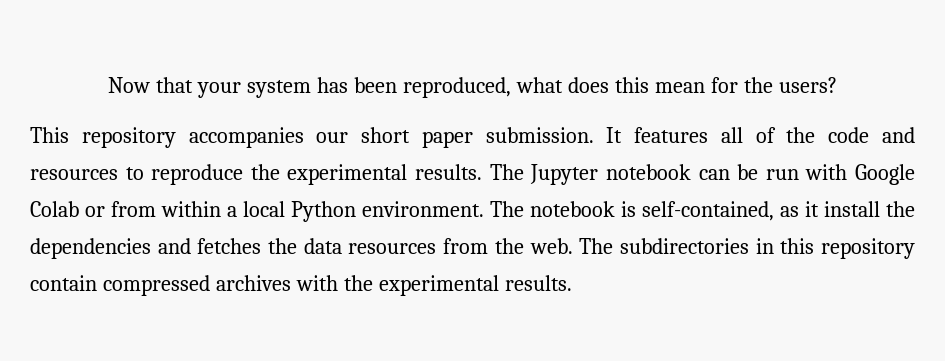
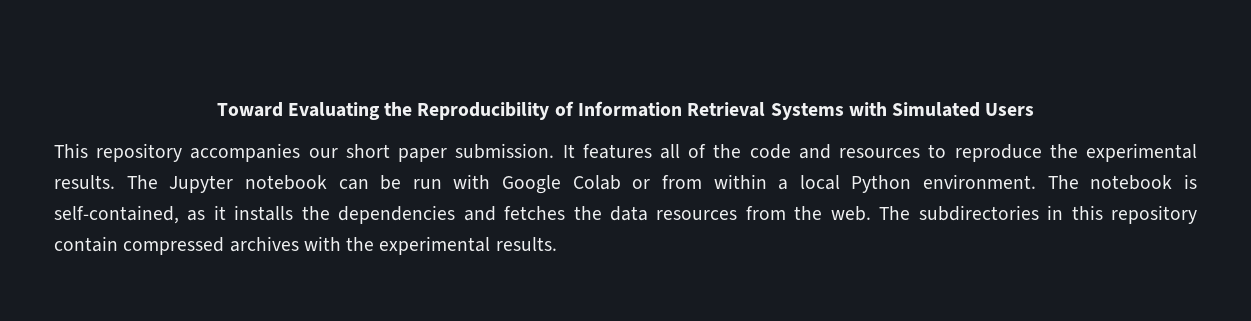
- Now that your system has been reproduced, what does this mean for the users?
+ Toward Evaluating the Reproducibility of Information Retrieval Systems with Simulated Users
- The notebook is self-contained, as it install the dependencies and fetches the data resources from the web.
+ The notebook is self-contained, as it installs the dependencies and fetches the data resources from the web.

